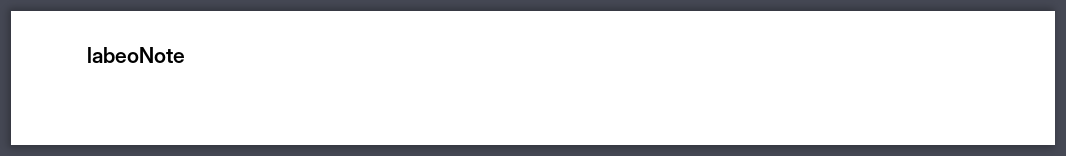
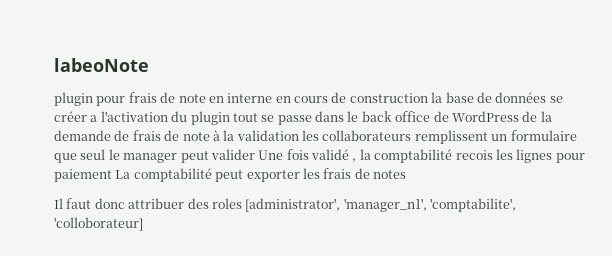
+ plugin pour frais de note en interne en cours de construction la base de données se créer a l'activation du plugin tout se passe dans le back office de WordPress de la demande de frais de note à la validation les collaborateurs remplissent un formulaire que seul le manager peut valider Une fois validé , la comptabilité recois les lignes pour paiement La comptabilité peut exporter les frais de notes
+ Il faut donc attribuer des roles [administrator', 'manager_n1', 'comptabilite', 'colloborateur]

